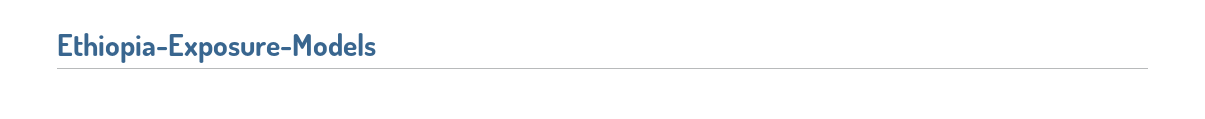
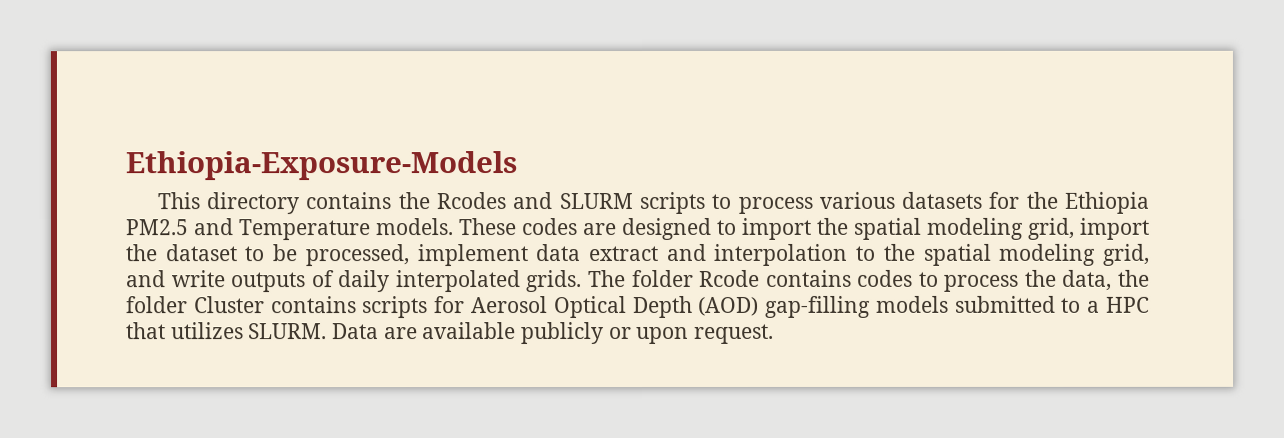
+ This directory contains the Rcodes and SLURM scripts to process various datasets for the Ethiopia PM2.5 and Temperature models. These codes are designed to import the spatial modeling grid, import the dataset to be processed, implement data extract and interpolation to the spatial modeling grid, and write outputs of daily interpolated grids. The folder Rcode contains codes to process the data, the folder Cluster contains scripts for Aerosol Optical Depth (AOD) gap-filling models submitted to a HPC that utilizes SLURM. Data are available publicly or upon request.

